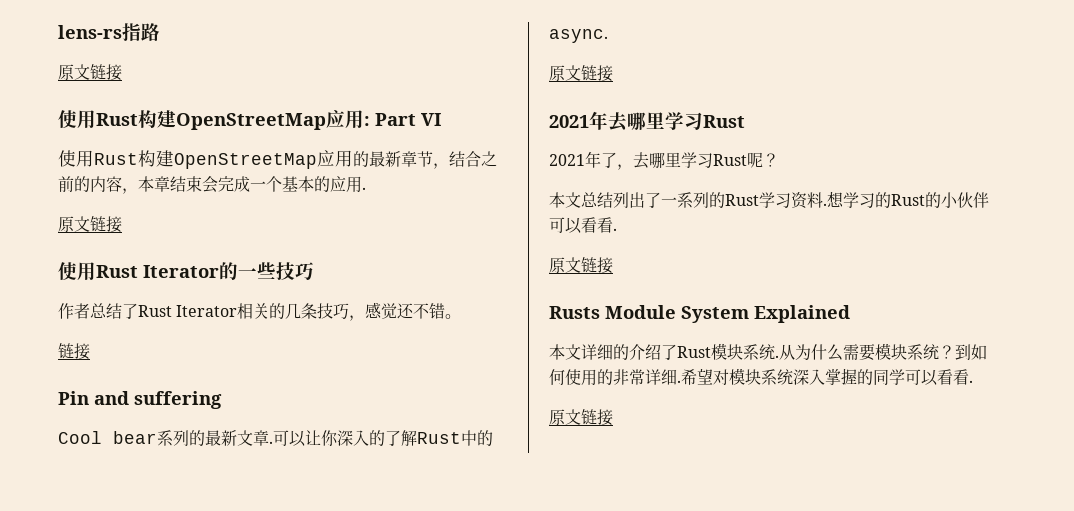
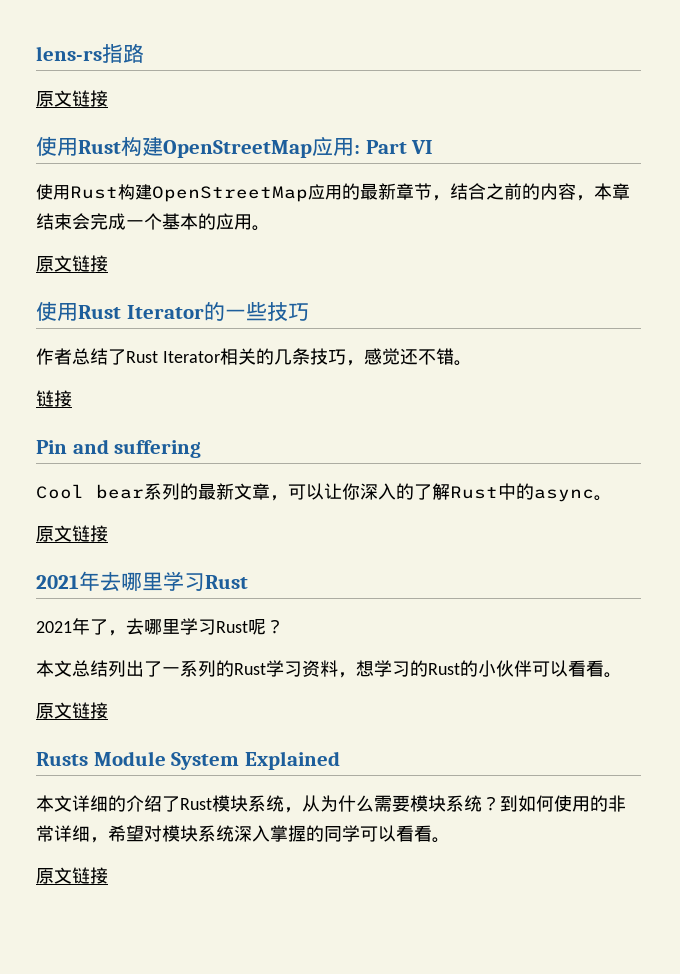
- 使用Rust构建OpenStreetMap应用的最新章节，结合之前的内容，本章结束会完成一个基本的应用.
+ 使用Rust构建OpenStreetMap应用的最新章节，结合之前的内容，本章结束会完成一个基本的应用。
- Cool bear系列的最新文章.可以让你深入的了解Rust中的async.
+ Cool bear系列的最新文章，可以让你深入的了解Rust中的async。
- 本文总结列出了一系列的Rust学习资料.想学习的Rust的小伙伴可以看看.
+ 本文总结列出了一系列的Rust学习资料，想学习的Rust的小伙伴可以看看。
- 本文详细的介绍了Rust模块系统.从为什么需要模块系统？
+ 本文详细的介绍了Rust模块系统，从为什么需要模块系统？
- 到如何使用的非常详细.希望对模块系统深入掌握的同学可以看看.
+ 到如何使用的非常详细，希望对模块系统深入掌握的同学可以看看。

